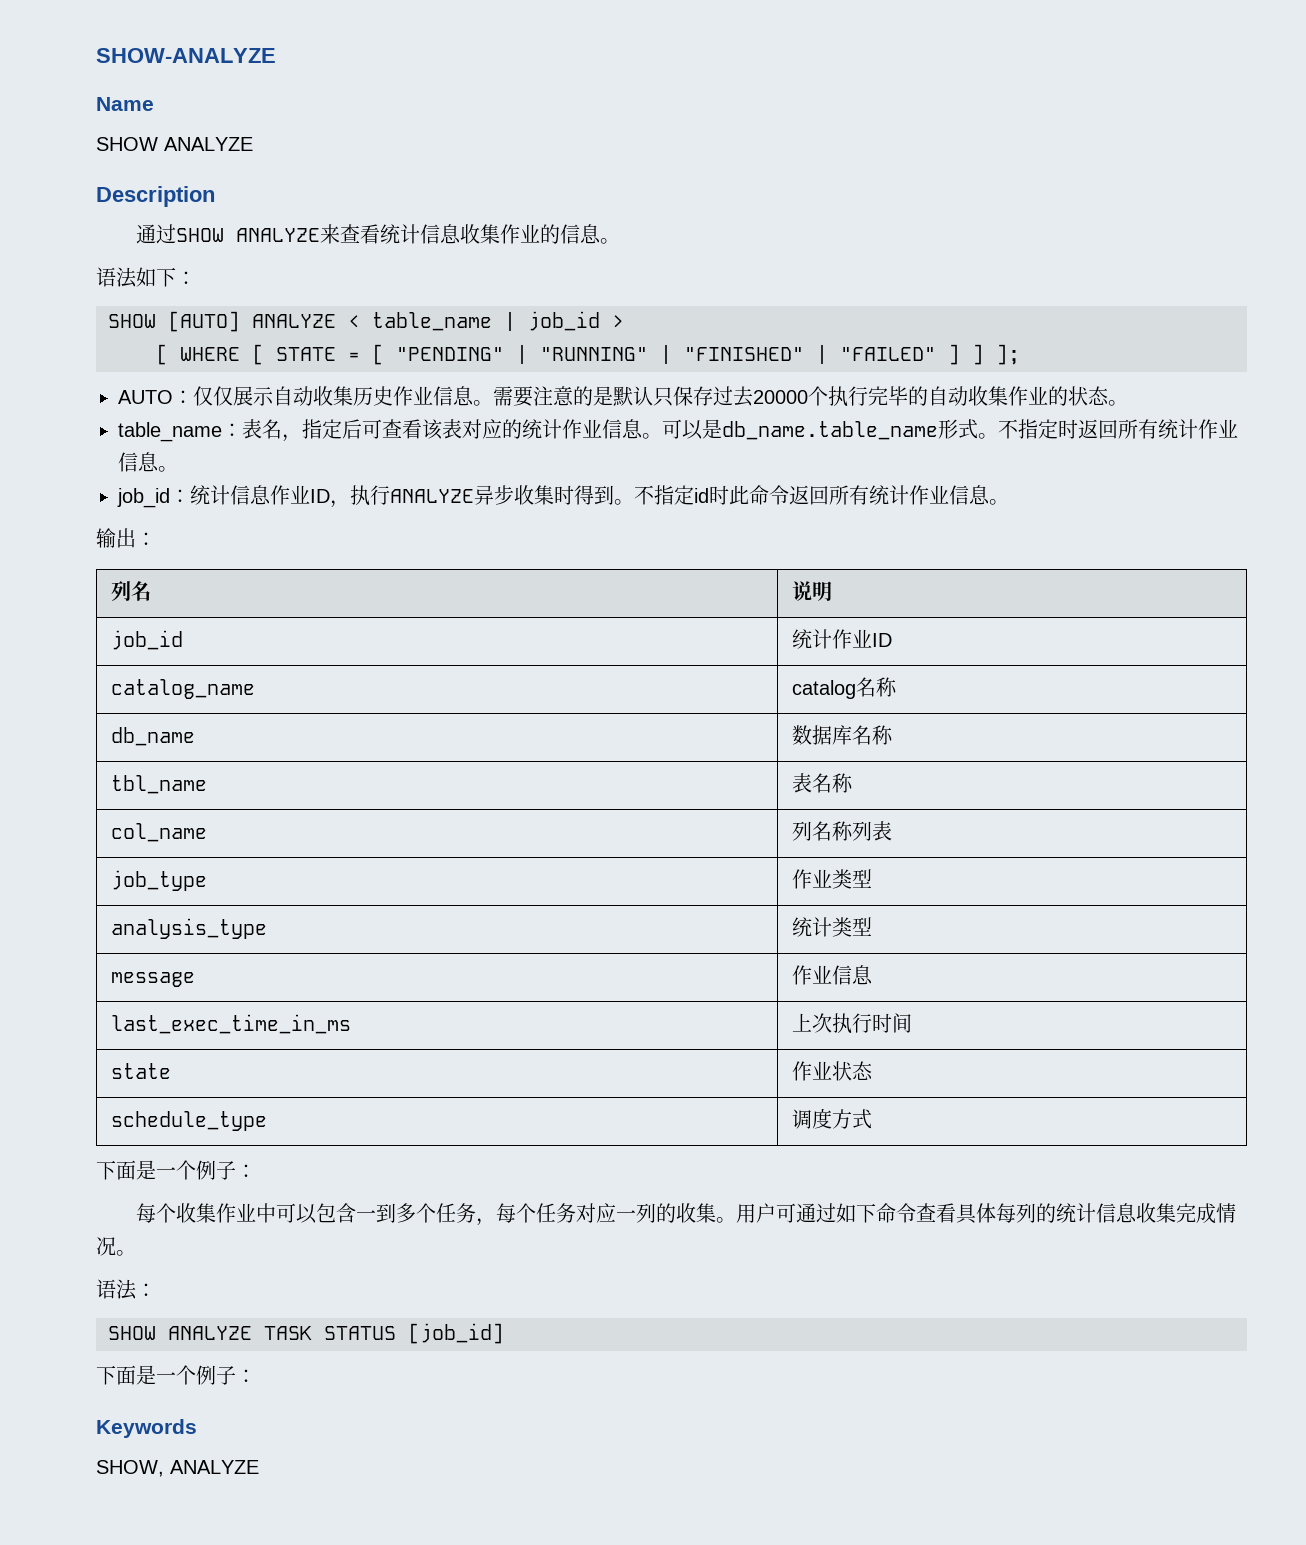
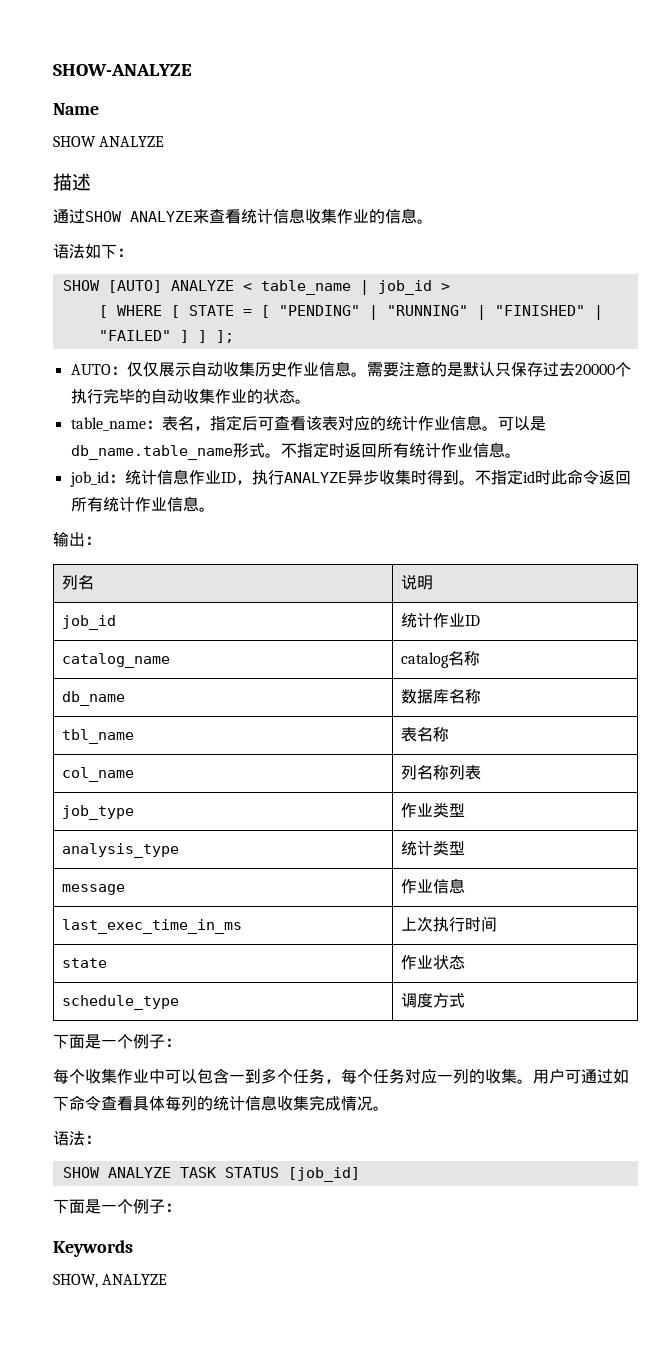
- Description
+ 描述

